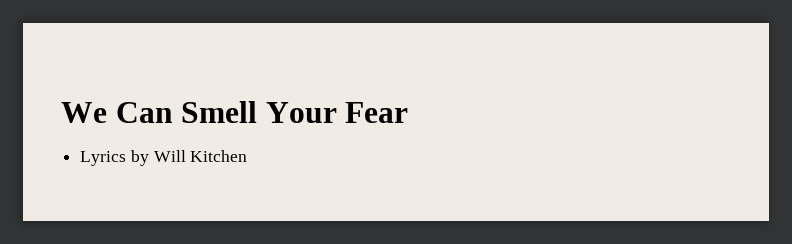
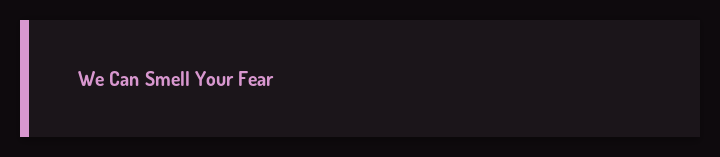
- Lyrics by Will Kitchen

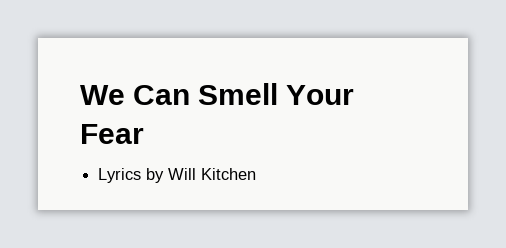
+ Lyrics by Will Kitchen

